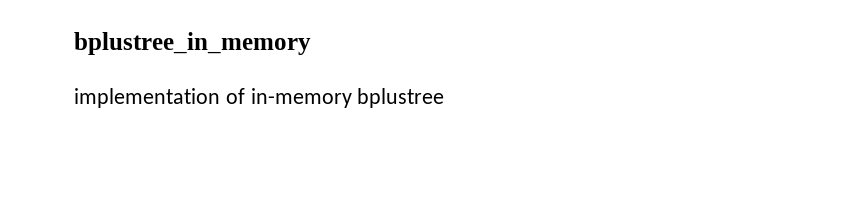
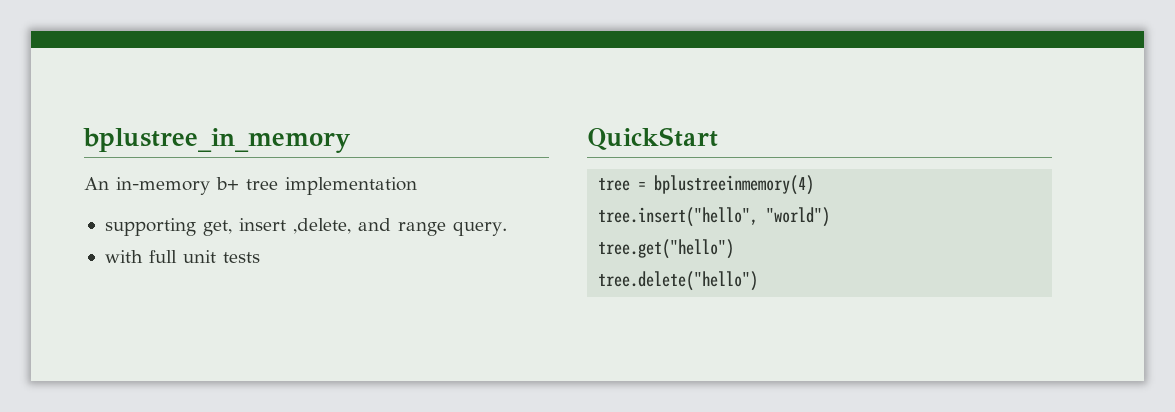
- implementation of in-memory bplustree
+ An in-memory b+ tree implementation
+ supporting get, insert ,delete, and range query.
+ with full unit tests
+ QuickStart
+ tree = bplustreeinmemory(4)
+ tree.insert("hello", "world")
+ tree.get("hello")
+ tree.delete("hello")

